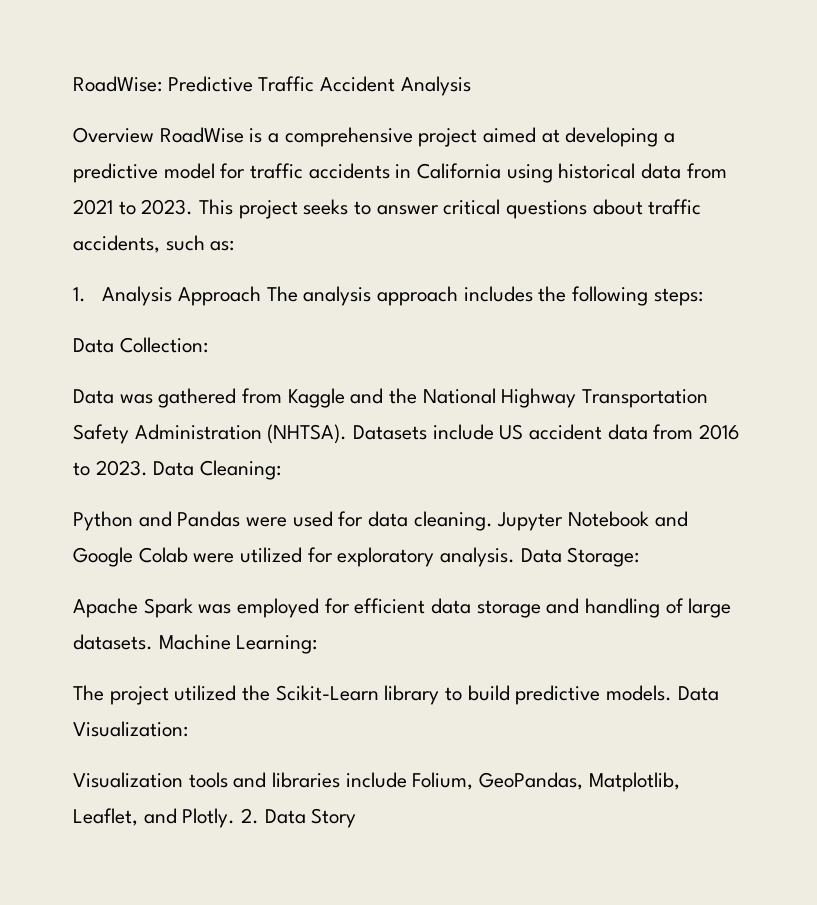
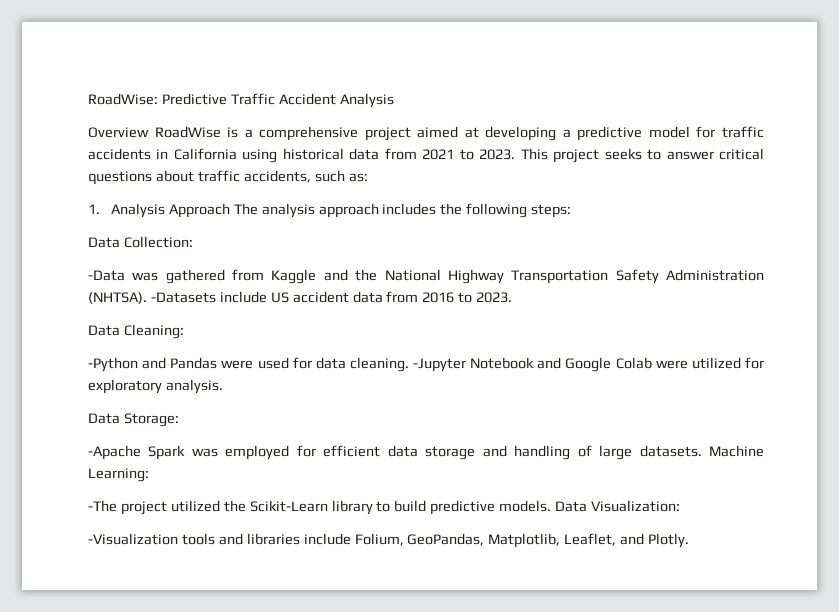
- Data was gathered from Kaggle and the National Highway Transportation Safety Administration (NHTSA).
+ -Data was gathered from Kaggle and the National Highway Transportation Safety Administration (NHTSA).
- Datasets include US accident data from 2016 to 2023. Data Cleaning:
+ -Datasets include US accident data from 2016 to 2023.
+ Data Cleaning:
- Python and Pandas were used for data cleaning.
+ -Python and Pandas were used for data cleaning.
- Jupyter Notebook and Google Colab were utilized for exploratory analysis. Data Storage:
+ -Jupyter Notebook and Google Colab were utilized for exploratory analysis.
+ Data Storage:
- Apache Spark was employed for efficient data storage and handling of large datasets.
+ -Apache Spark was employed for efficient data storage and handling of large datasets.
- The project utilized the Scikit-Learn library to build predictive models.
+ -The project utilized the Scikit-Learn library to build predictive models.
- Visualization tools and libraries include Folium, GeoPandas, Matplotlib, Leaflet, and Plotly. 2. Data Story
+ -Visualization tools and libraries include Folium, GeoPandas, Matplotlib, Leaflet, and Plotly.

